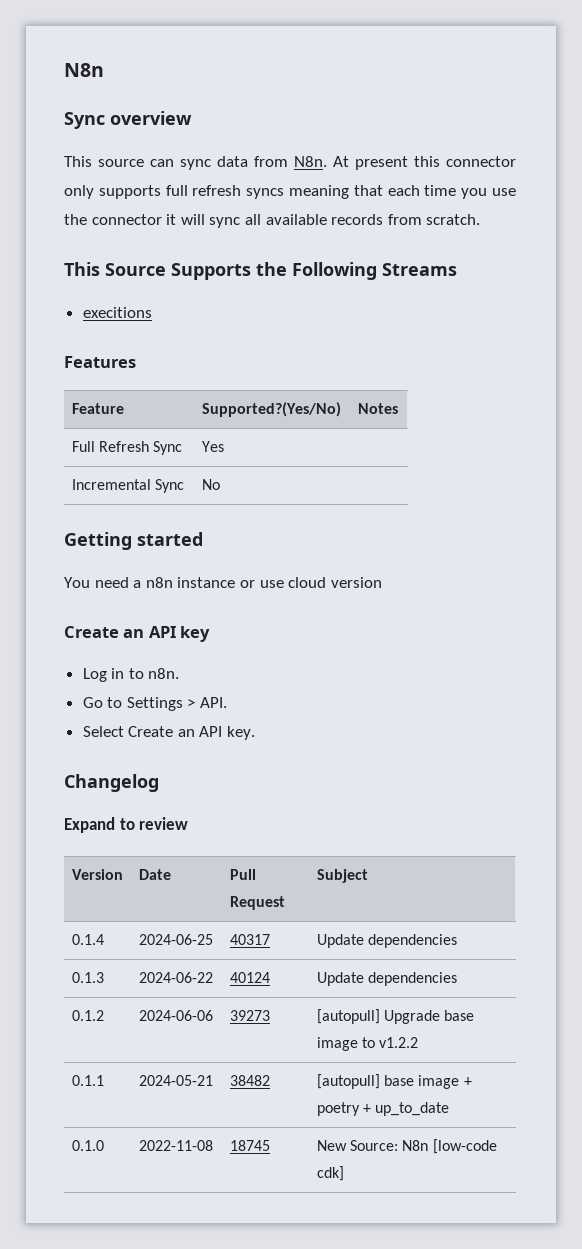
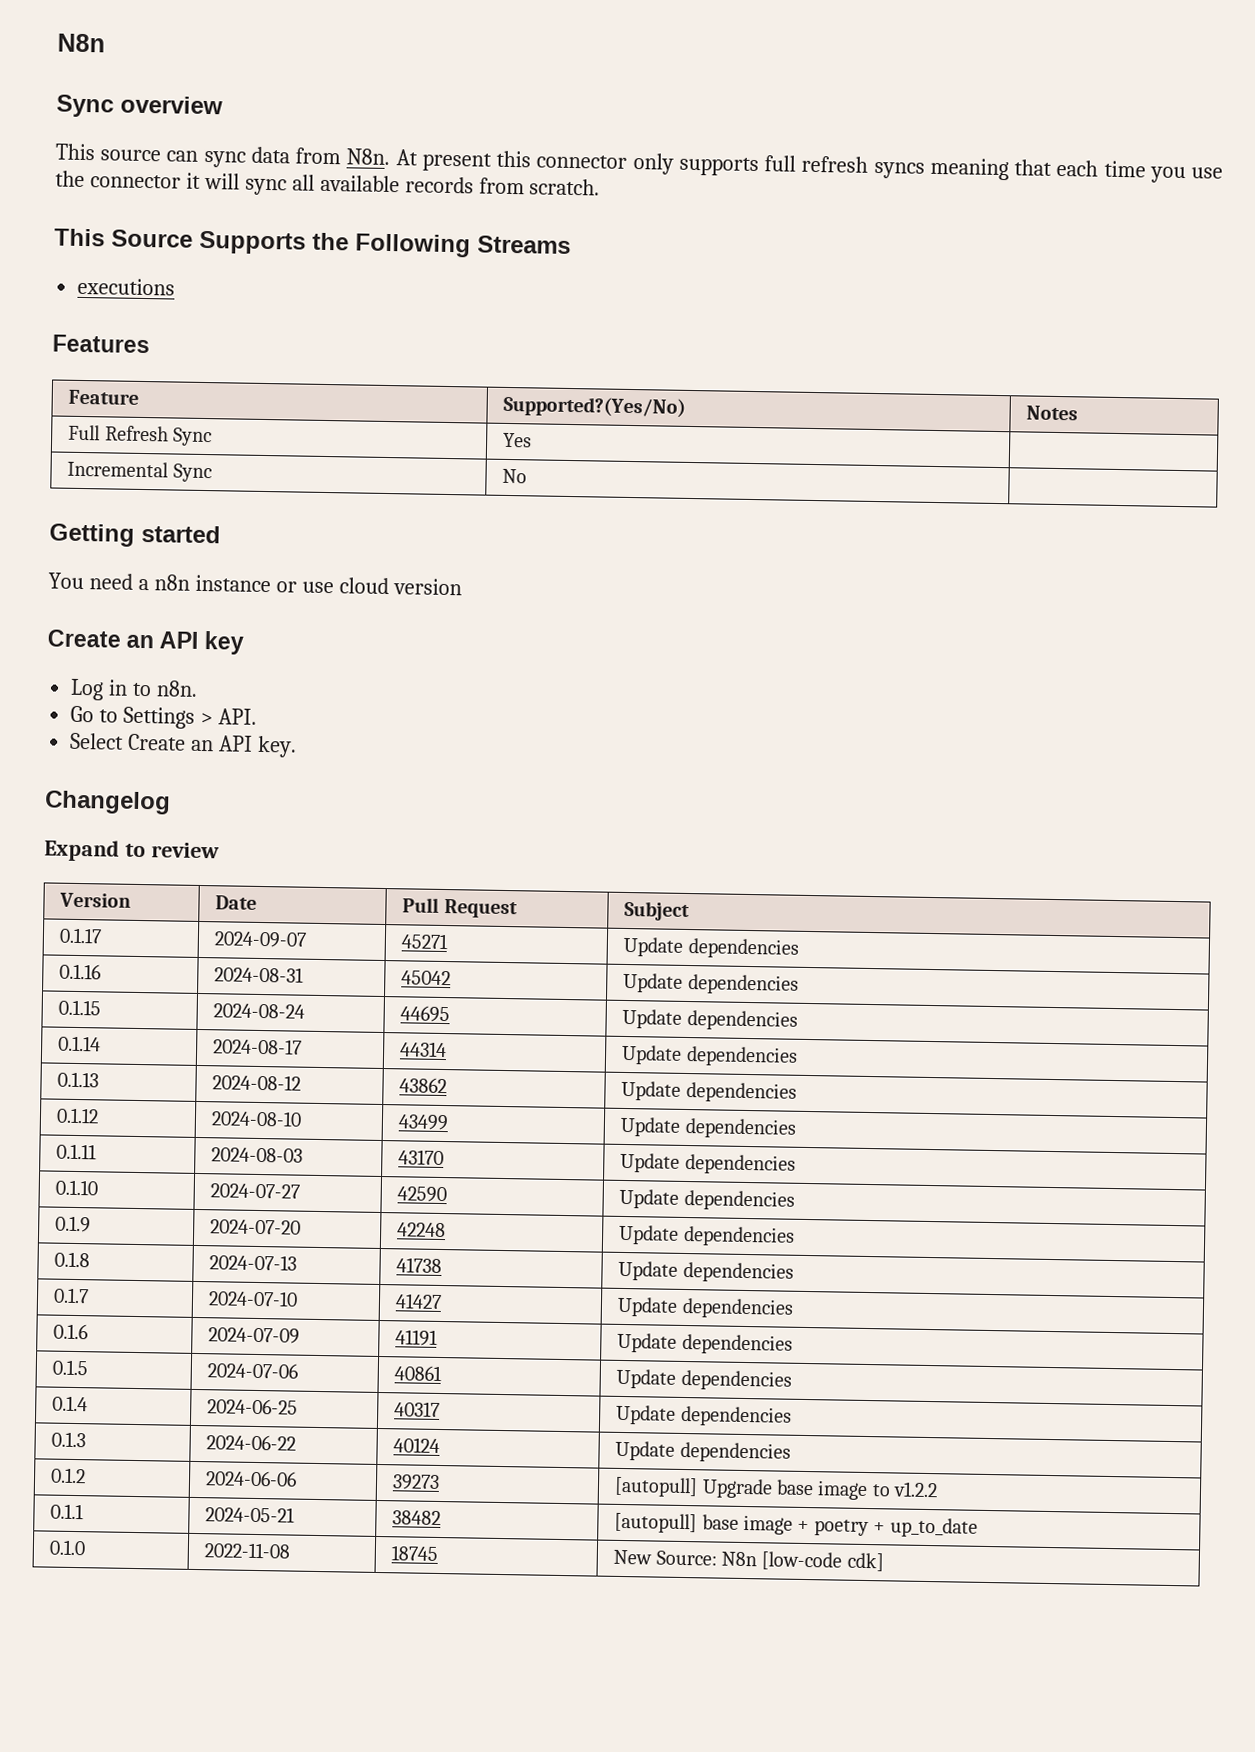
- execitions
+ executions
+ 0.1.17 | 2024-09-07 | 45271 | Update dependencies
+ 0.1.16 | 2024-08-31 | 45042 | Update dependencies
+ 0.1.15 | 2024-08-24 | 44695 | Update dependencies
+ 0.1.14 | 2024-08-17 | 44314 | Update dependencies
+ 0.1.13 | 2024-08-12 | 43862 | Update dependencies
+ 0.1.12 | 2024-08-10 | 43499 | Update dependencies
+ 0.1.11 | 2024-08-03 | 43170 | Update dependencies
+ 0.1.10 | 2024-07-27 | 42590 | Update dependencies
+ 0.1.9 | 2024-07-20 | 42248 | Update dependencies
+ 0.1.8 | 2024-07-13 | 41738 | Update dependencies
+ 0.1.7 | 2024-07-10 | 41427 | Update dependencies
+ 0.1.6 | 2024-07-09 | 41191 | Update dependencies
+ 0.1.5 | 2024-07-06 | 40861 | Update dependencies

